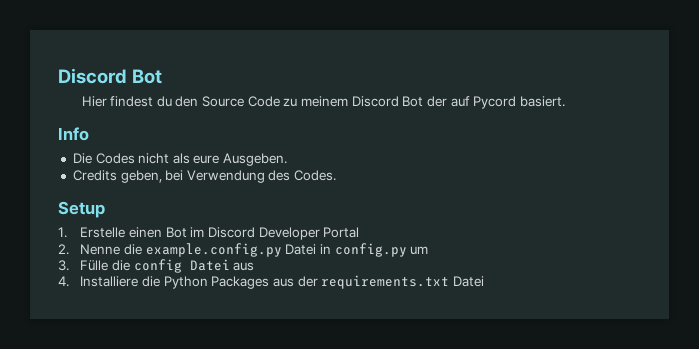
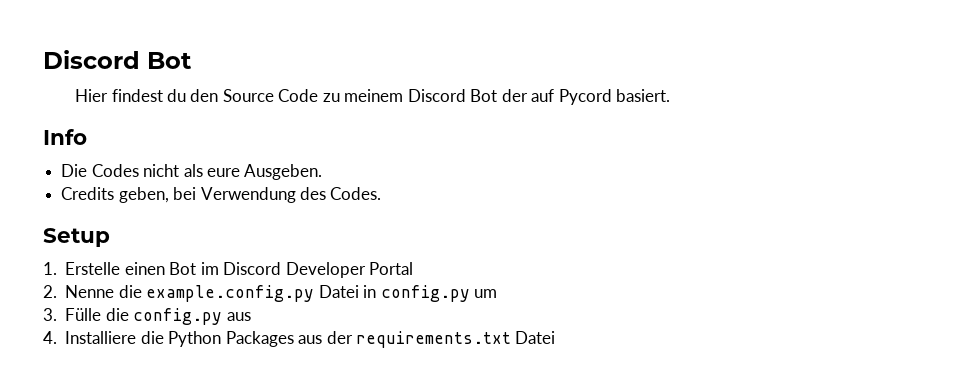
- 3. Fülle die config Datei aus
+ 3. Fülle die config.py aus

